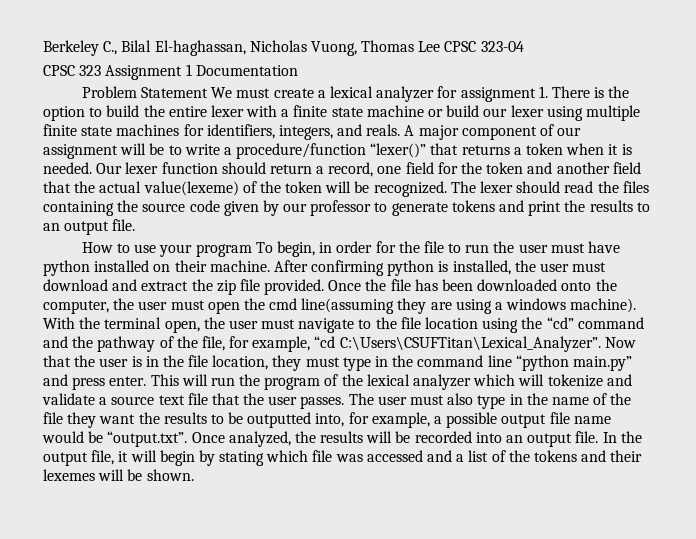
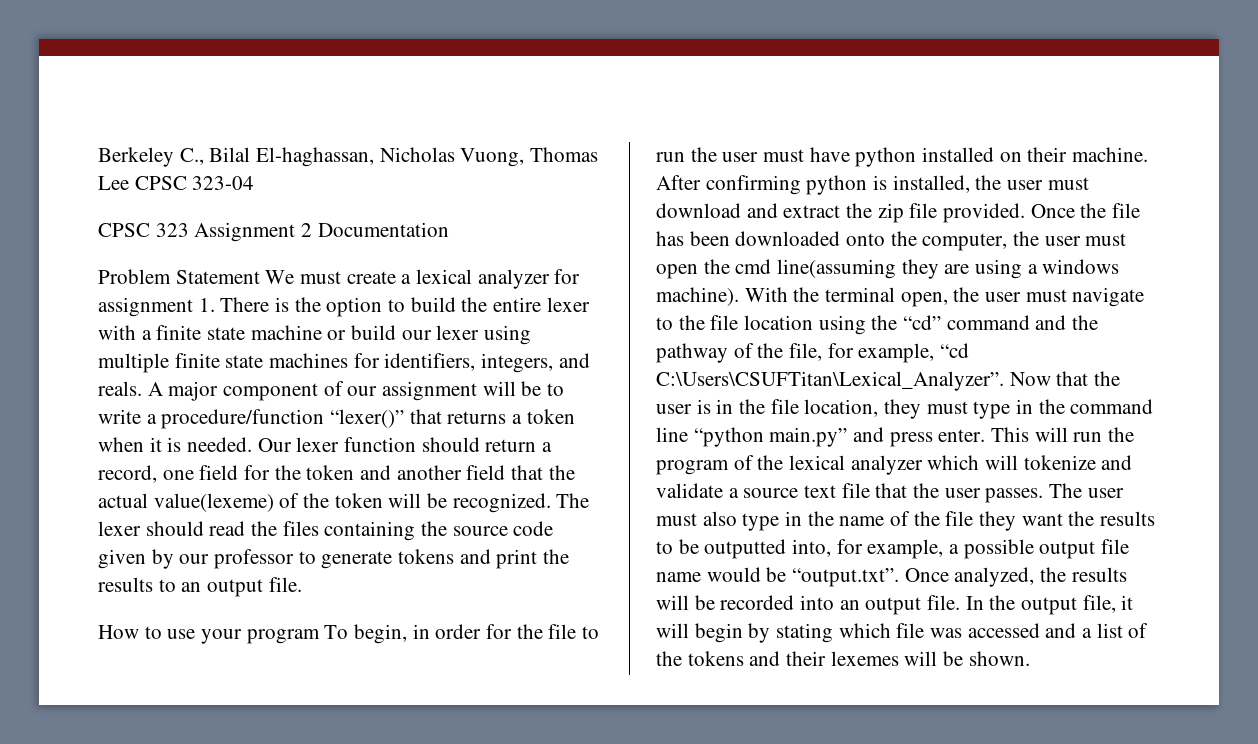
- CPSC 323 Assignment 1 Documentation
+ CPSC 323 Assignment 2 Documentation

